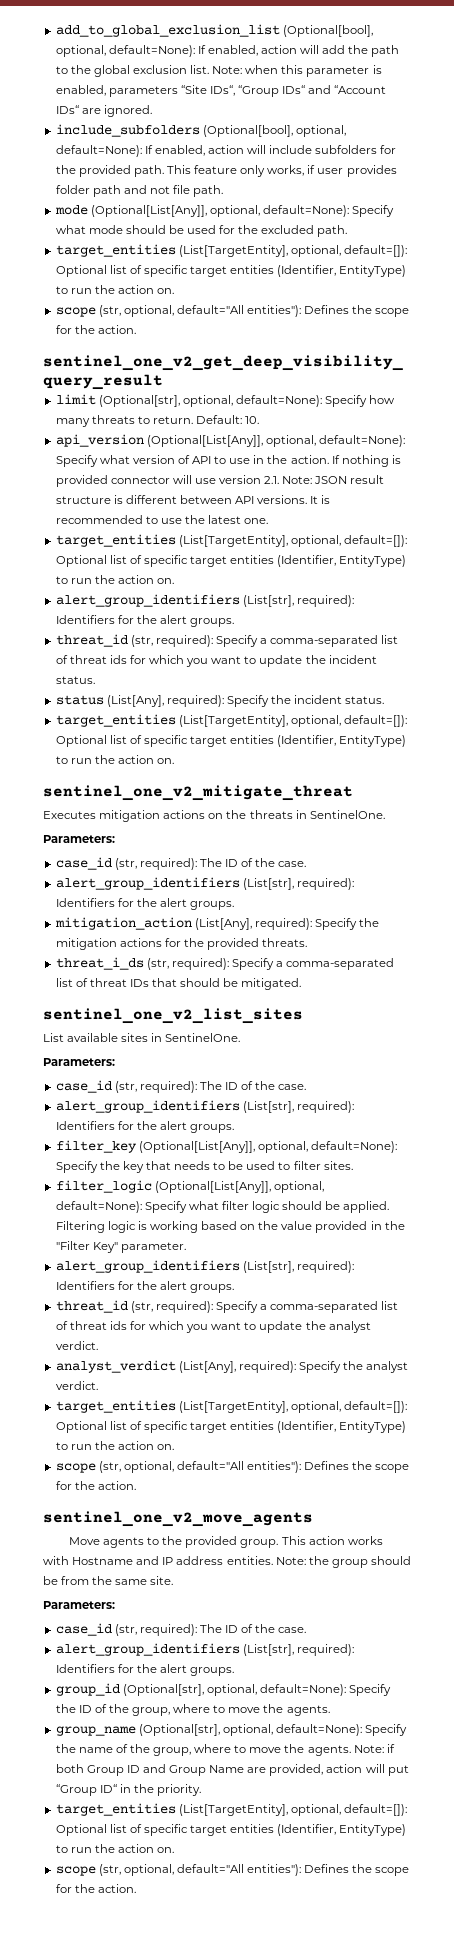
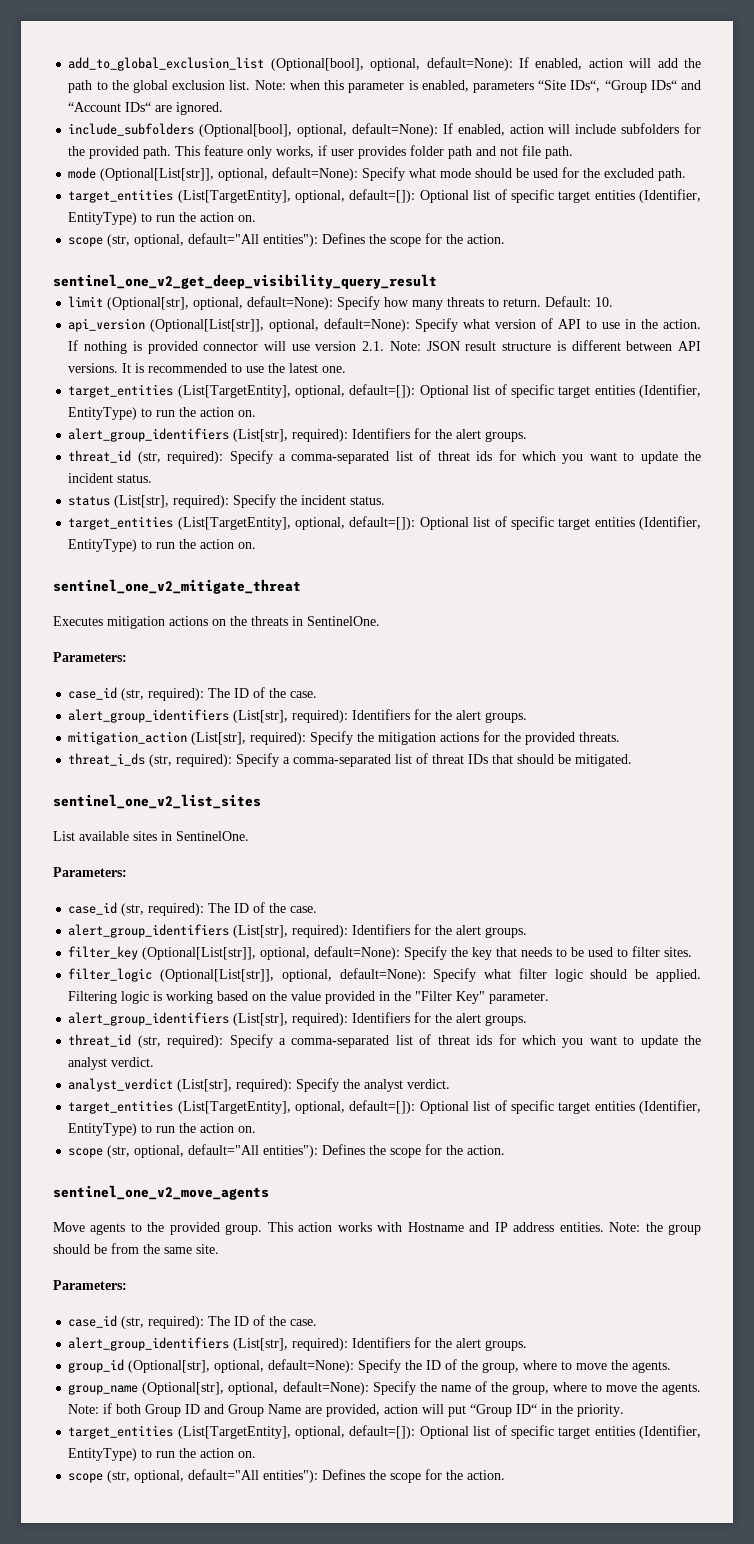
- mode (Optional[List[Any]], optional, default=None): Specify what mode should be used for the excluded path.
+ mode (Optional[List[str]], optional, default=None): Specify what mode should be used for the excluded path.
- api_version (Optional[List[Any]], optional, default=None): Specify what version of API to use in the action.
+ api_version (Optional[List[str]], optional, default=None): Specify what version of API to use in the action.
- status (List[Any], required): Specify the incident status.
+ status (List[str], required): Specify the incident status.
- mitigation_action (List[Any], required): Specify the mitigation actions for the provided threats.
+ mitigation_action (List[str], required): Specify the mitigation actions for the provided threats.
- filter_key (Optional[List[Any]], optional, default=None): Specify the key that needs to be used to filter sites.
+ filter_key (Optional[List[str]], optional, default=None): Specify the key that needs to be used to filter sites.
- filter_logic (Optional[List[Any]], optional, default=None): Specify what filter logic should be applied.
+ filter_logic (Optional[List[str]], optional, default=None): Specify what filter logic should be applied.
- analyst_verdict (List[Any], required): Specify the analyst verdict.
+ analyst_verdict (List[str], required): Specify the analyst verdict.

